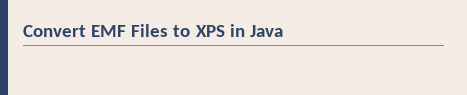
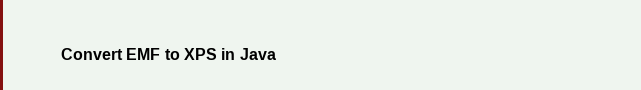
- Convert EMF Files to XPS in Java
+ Convert EMF to XPS in Java

